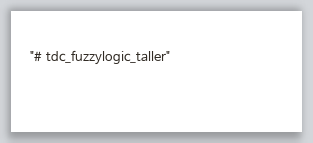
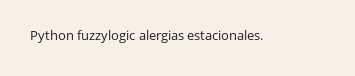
- "# tdc_fuzzylogic_taller"
+ Python fuzzylogic alergias estacionales.

